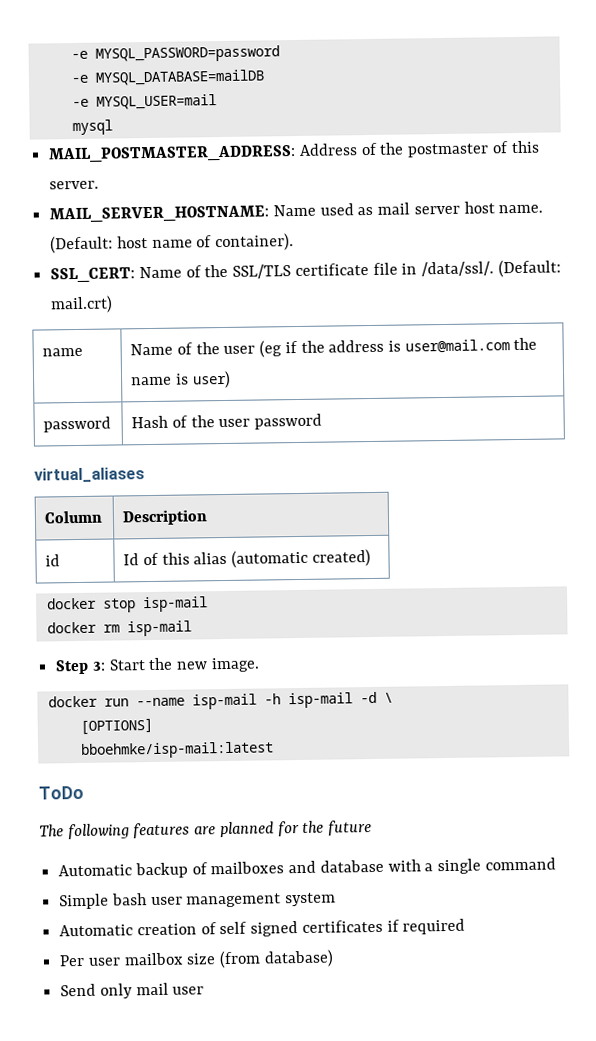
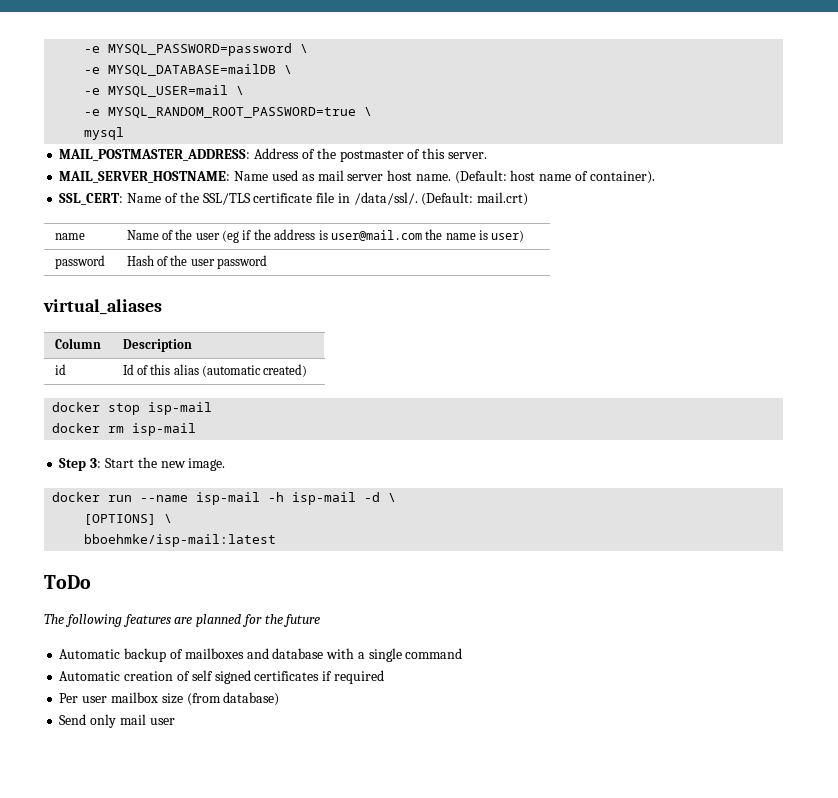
- -e MYSQL_PASSWORD=password
+ -e MYSQL_PASSWORD=password \
- -e MYSQL_DATABASE=mailDB
+ -e MYSQL_DATABASE=mailDB \
- -e MYSQL_USER=mail
+ -e MYSQL_USER=mail \
+ -e MYSQL_RANDOM_ROOT_PASSWORD=true \
- [OPTIONS]
+ [OPTIONS] \
- Simple bash user management system

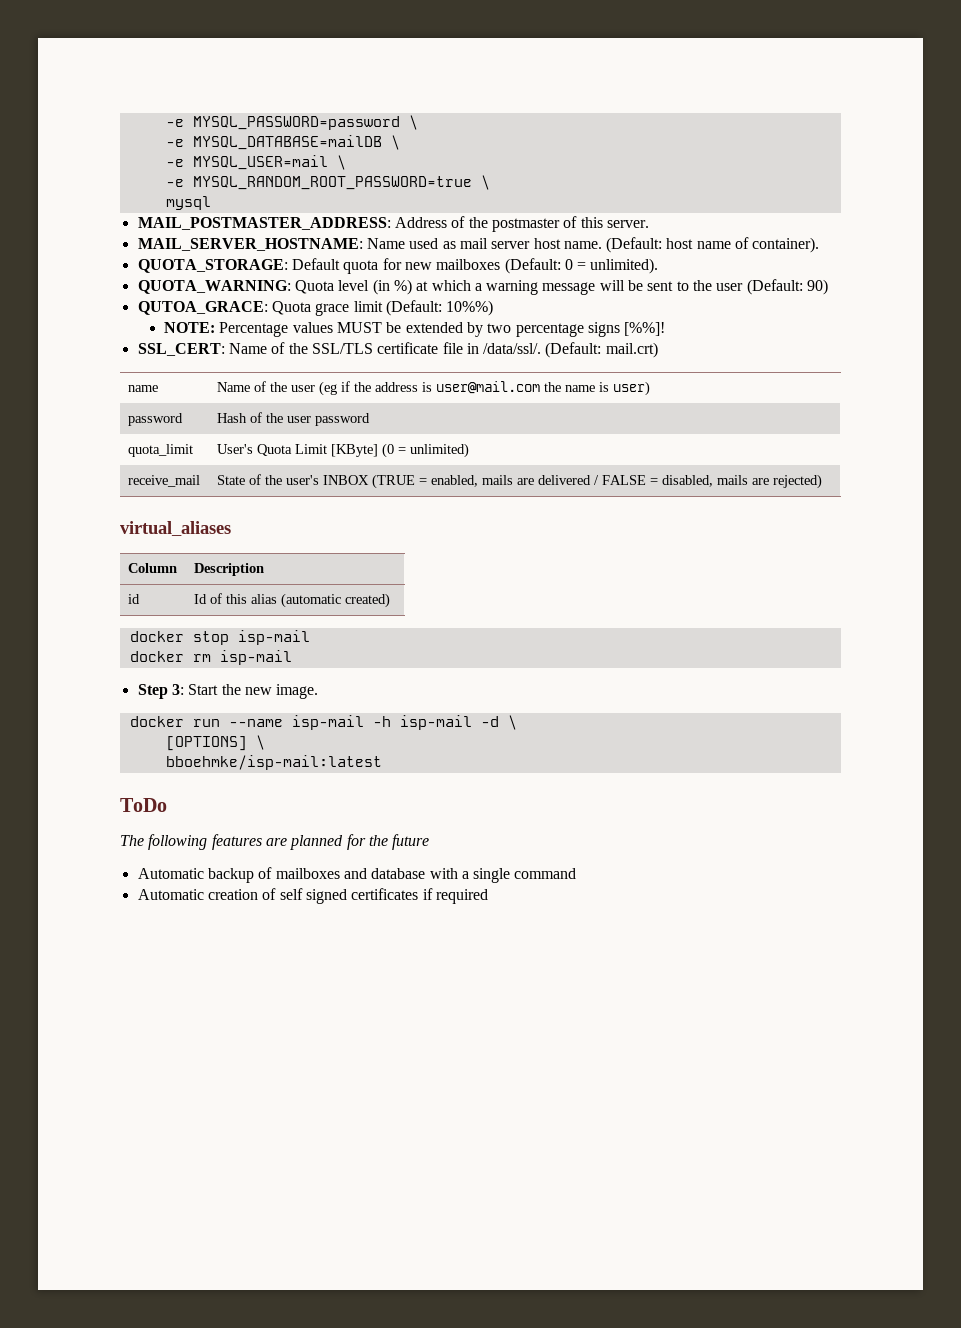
+ QUOTA_STORAGE: Default quota for new mailboxes (Default: 0 = unlimited).
+ QUOTA_WARNING: Quota level (in %) at which a warning message will be sent to the user (Default: 90)
+ QUTOA_GRACE: Quota grace limit (Default: 10%%)
+ NOTE: Percentage values MUST be extended by two percentage signs [%%]!
+ quota_limit | User's Quota Limit [KByte] (0 = unlimited)
+ receive_mail | State of the user's INBOX (TRUE = enabled, mails are delivered / FALSE = disabled, mails are rejected)
- Per user mailbox size (from database)
- Send only mail user

